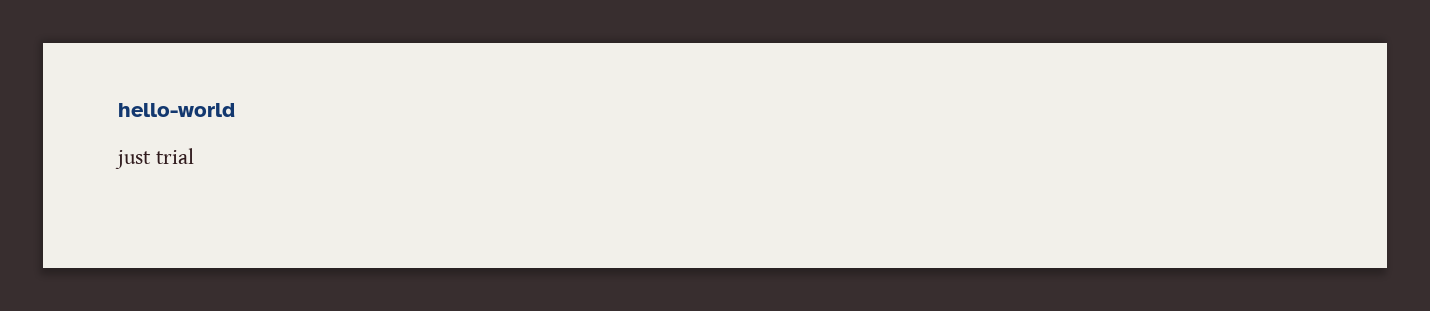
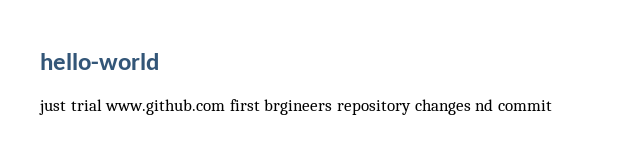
- just trial
+ just trial www.github.com first brgineers repository changes nd commit

